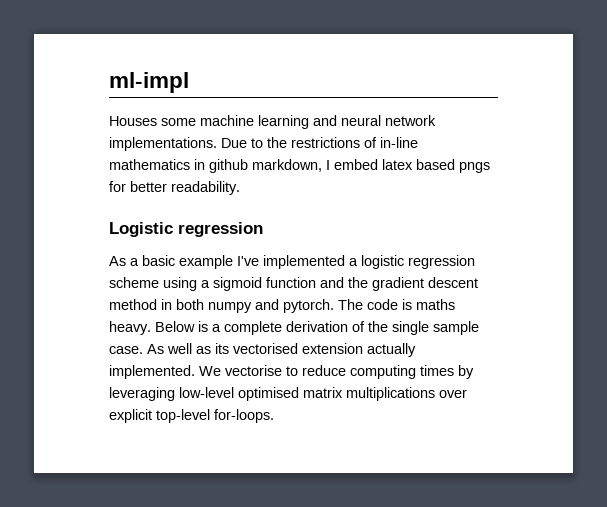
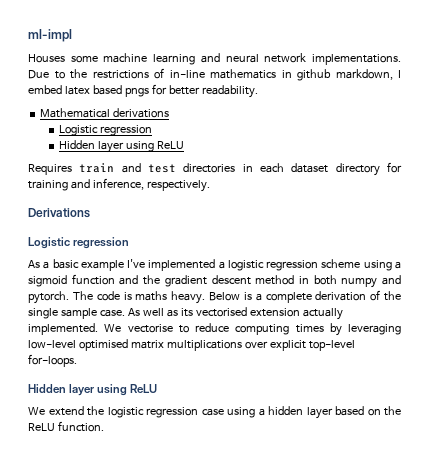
+ Mathematical derivations
+ Logistic regression
+ Hidden layer using ReLU
+ Requires train and test directories in each dataset directory for training and inference, respectively.
+ Derivations
  We vectorise to reduce computing times by leveraging low-level optimised matrix multiplications over explicit top-level for-loops.
+ Hidden layer using ReLU
+ We extend the logistic regression case using a hidden layer based on the ReLU function.

